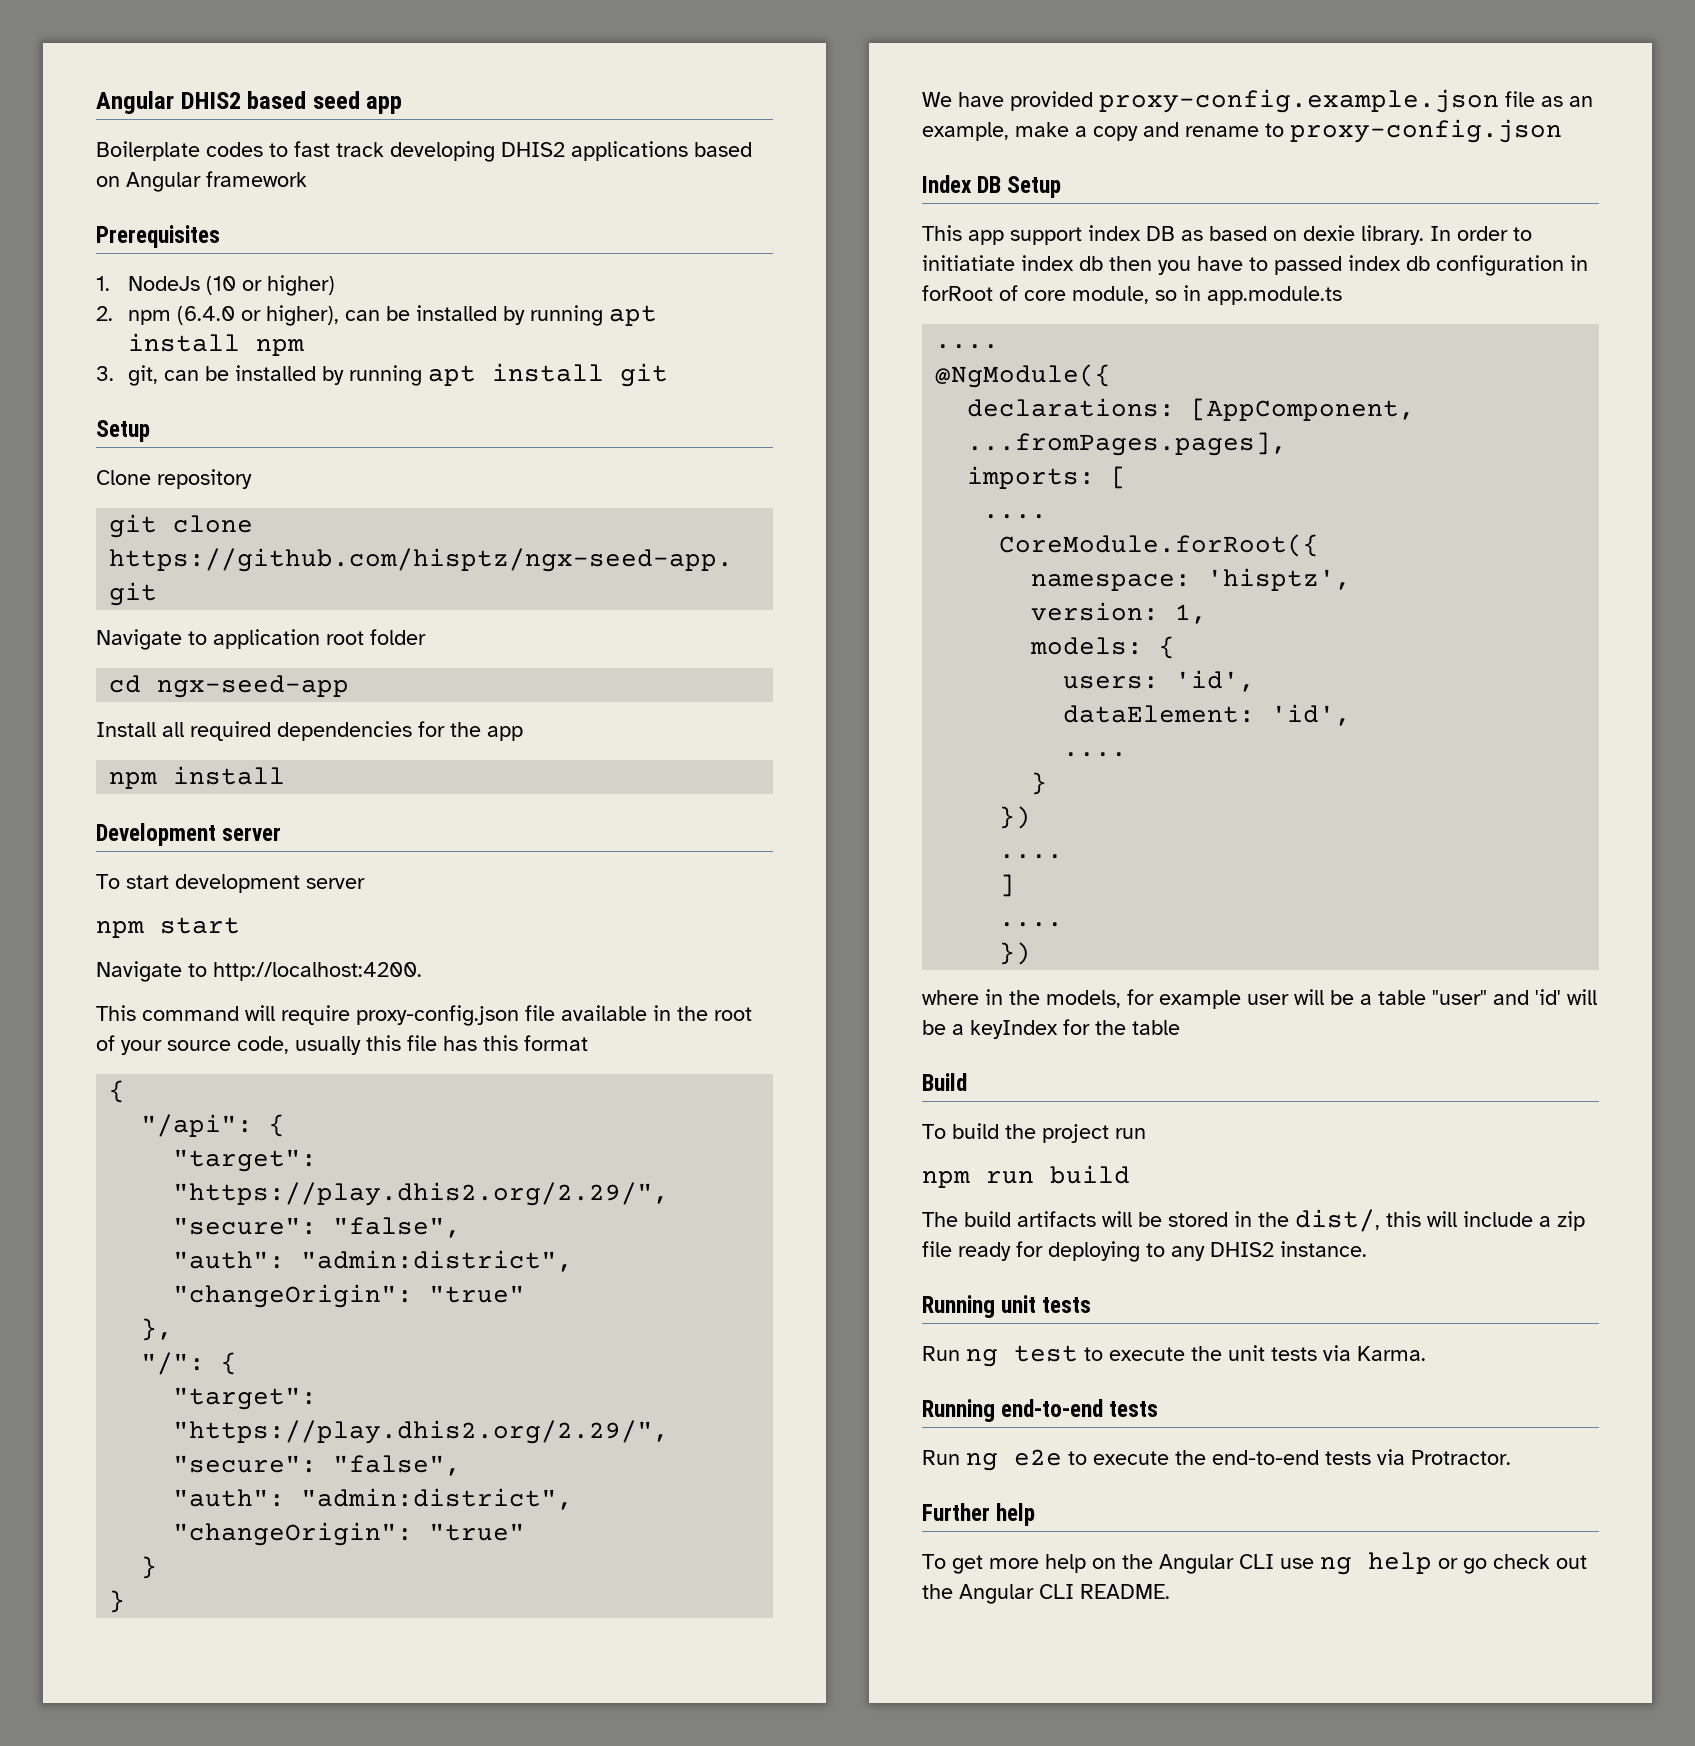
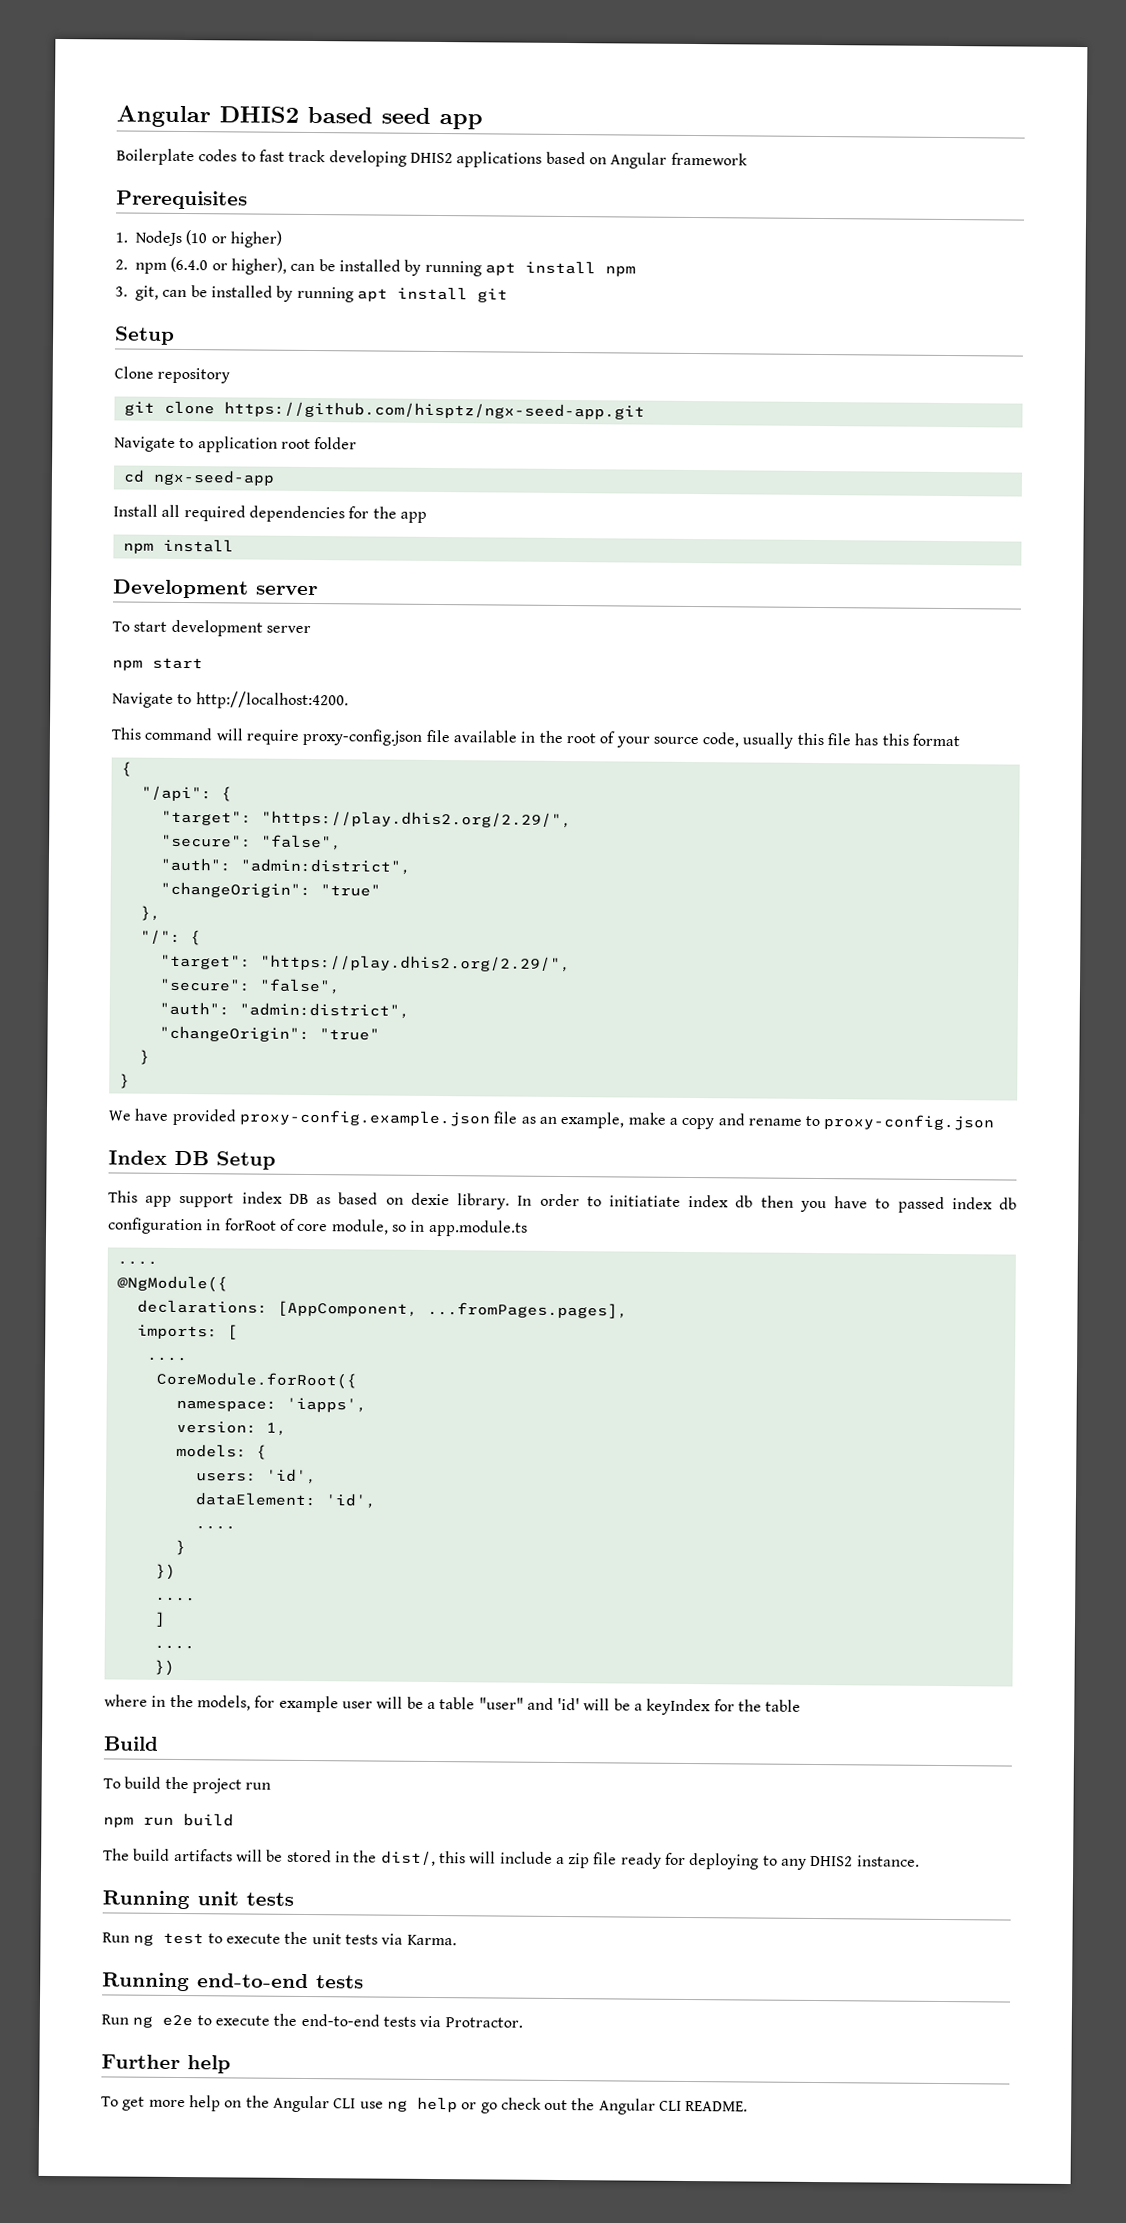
- namespace: 'hisptz',
+ namespace: 'iapps',

